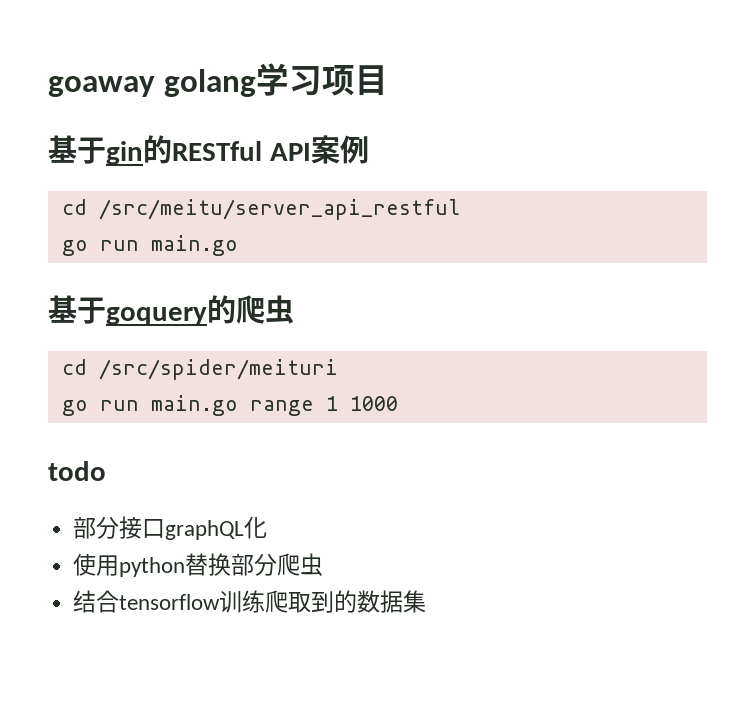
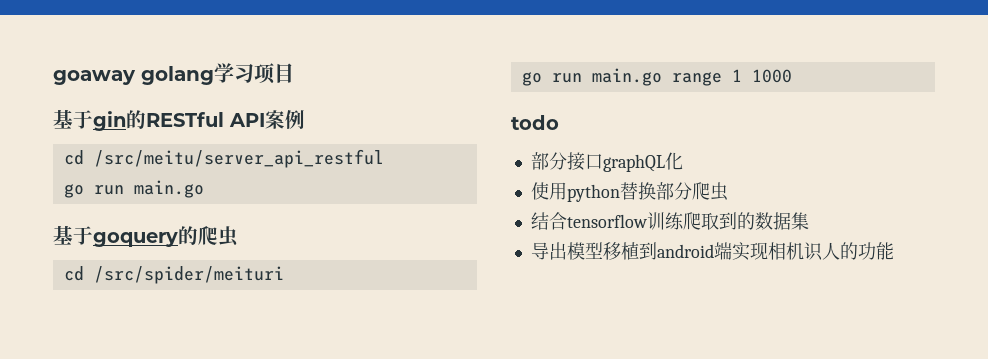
+ 导出模型移植到android端实现相机识人的功能

